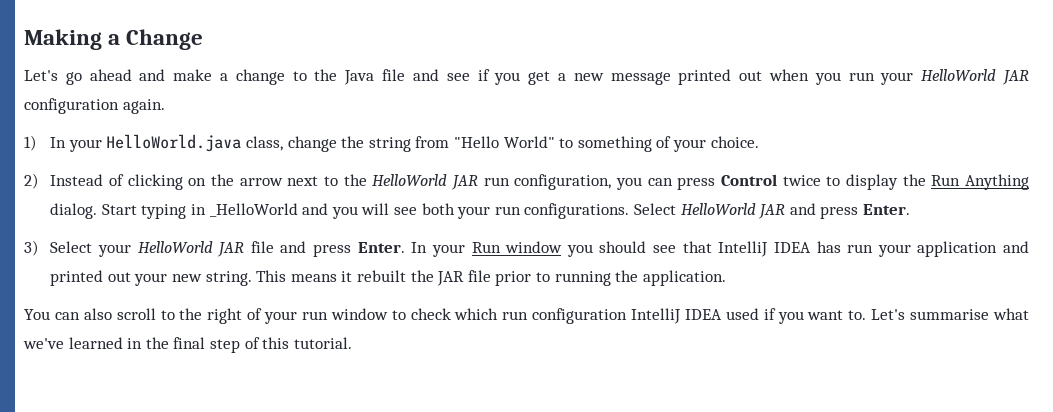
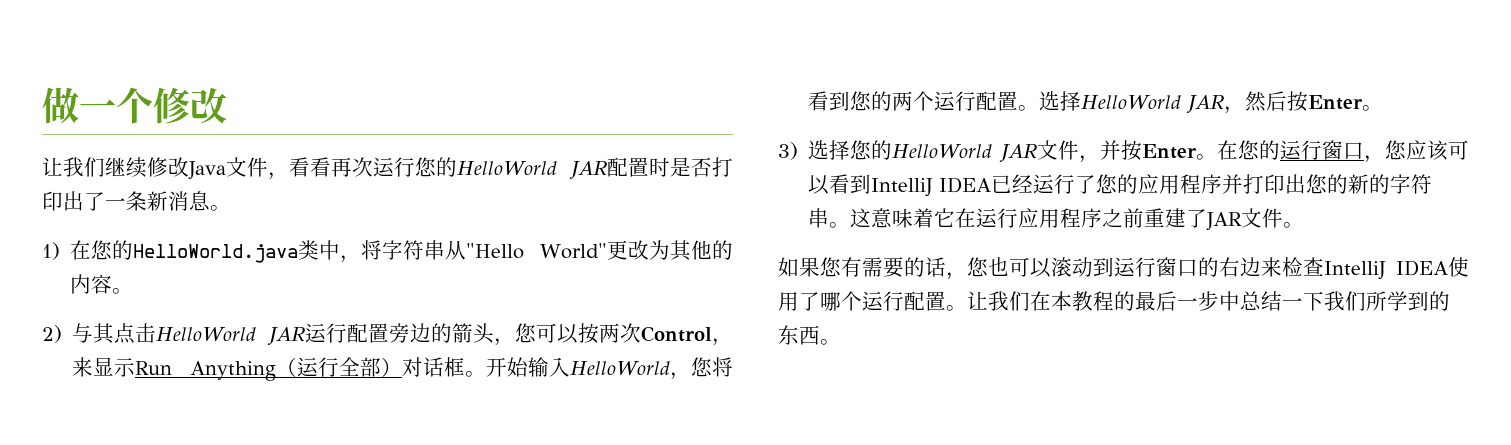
- Making a Change
- Let's go ahead and make a change to the Java file and see if you get a new message printed out when you run your HelloWorld JAR configuration again.
- 1) In your HelloWorld.java class, change the string from "Hello World" to something of your choice.
- 2) Instead of clicking on the arrow next to the HelloWorld JAR run configuration, you can press Control twice to display the Run Anything dialog. Start typing in _HelloWorld and you will see both your run configurations. Select HelloWorld JAR and press Enter.
- 3) Select your HelloWorld JAR file and press Enter. In your Run window you should see that IntelliJ IDEA has run your application and printed out your new string. This means it rebuilt the JAR file prior to running the application.
- You can also scroll to the right of your run window to check which run configuration IntelliJ IDEA used if you want to. Let's summarise what we've learned in the final step of this tutorial.
+ 做一个修改
+ 让我们继续修改Java文件，看看再次运行您的HelloWorld JAR配置时是否打印出了一条新消息。
+ 1)在您的HelloWorld.java类中，将字符串从"Hello World"更改为其他的内容。
+ 2)与其点击HelloWorld JAR运行配置旁边的箭头，您可以按两次Control，来显示Run Anything（运行全部）对话框。开始输入HelloWorld，您将看到您的两个运行配置。选择HelloWorld JAR，然后按Enter。
+ 3)选择您的HelloWorld JAR文件，并按Enter。在您的运行窗口，您应该可以看到IntelliJ IDEA已经运行了您的应用程序并打印出您的新的字符串。这意味着它在运行应用程序之前重建了JAR文件。
+ 如果您有需要的话，您也可以滚动到运行窗口的右边来检查IntelliJ IDEA使用了哪个运行配置。让我们在本教程的最后一步中总结一下我们所学到的东西。

